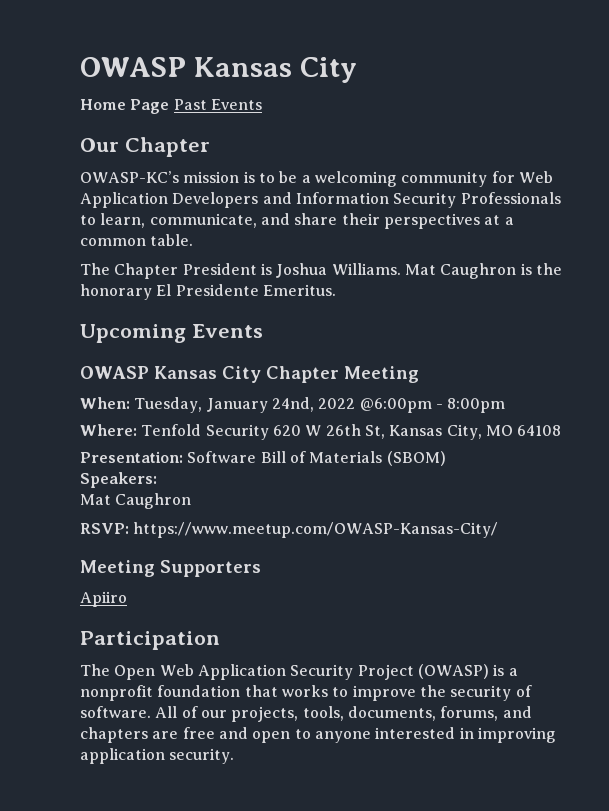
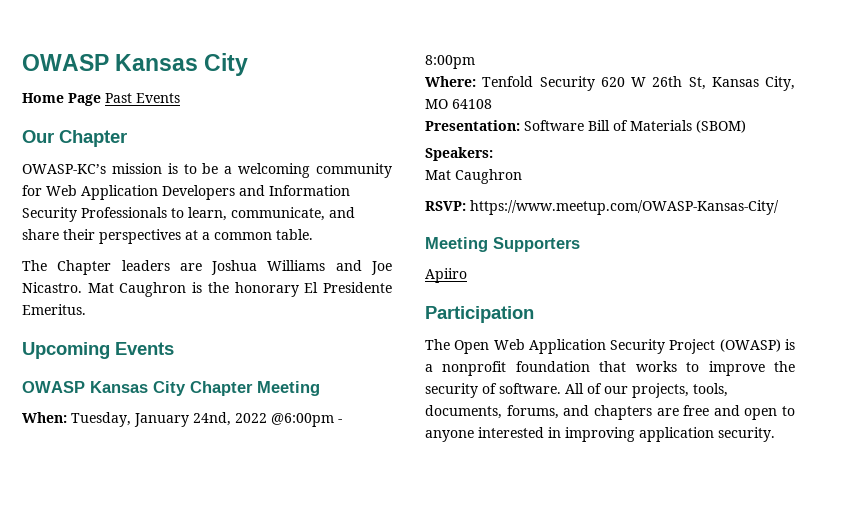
- The Chapter President is Joshua Williams.
+ The Chapter leaders are Joshua Williams and Joe Nicastro.

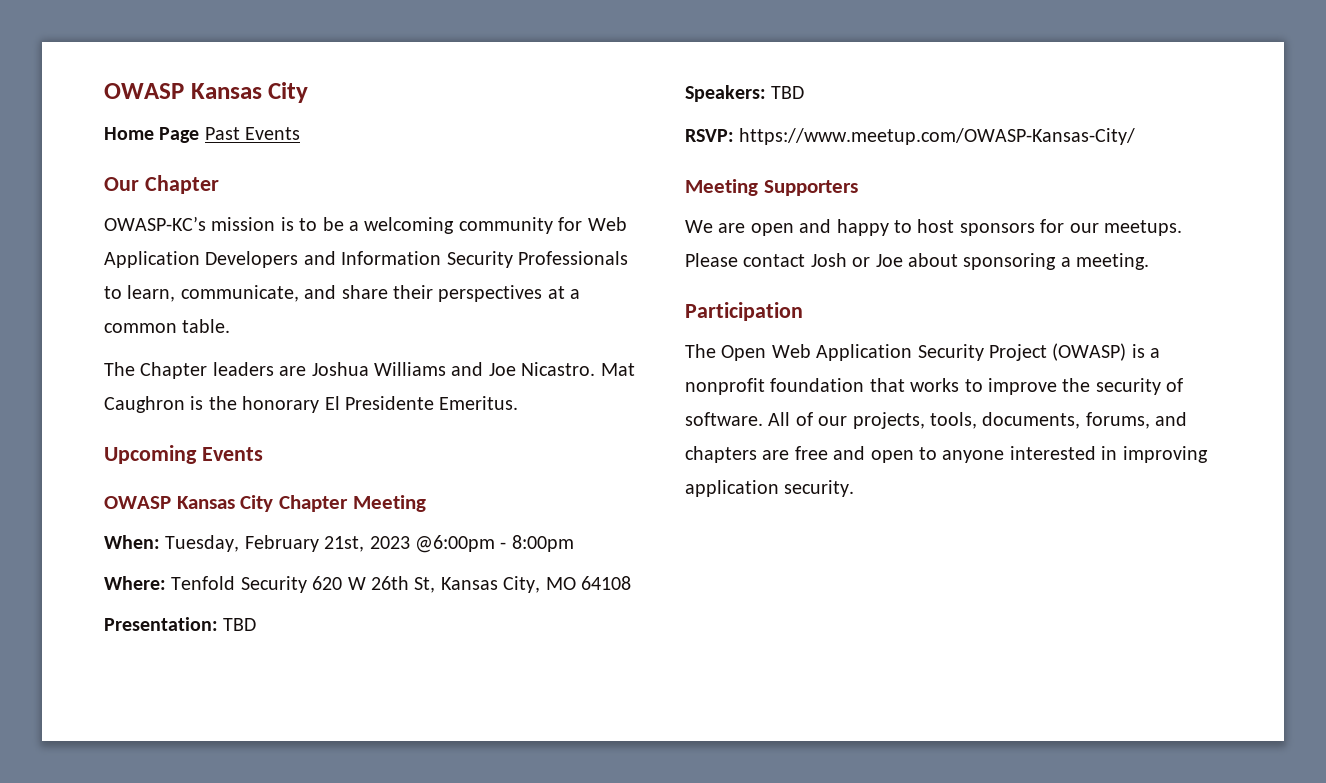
- When: Tuesday, January 24nd, 2022 @6:00pm - 8:00pm
+ When: Tuesday, February 21st, 2023 @6:00pm - 8:00pm
- Presentation: Software Bill of Materials (SBOM)
+ Presentation: TBD
- Speakers:
- Mat Caughron
+ Speakers: TBD
- Apiiro
+ We are open and happy to host sponsors for our meetups. Please contact Josh or Joe about sponsoring a meeting.

